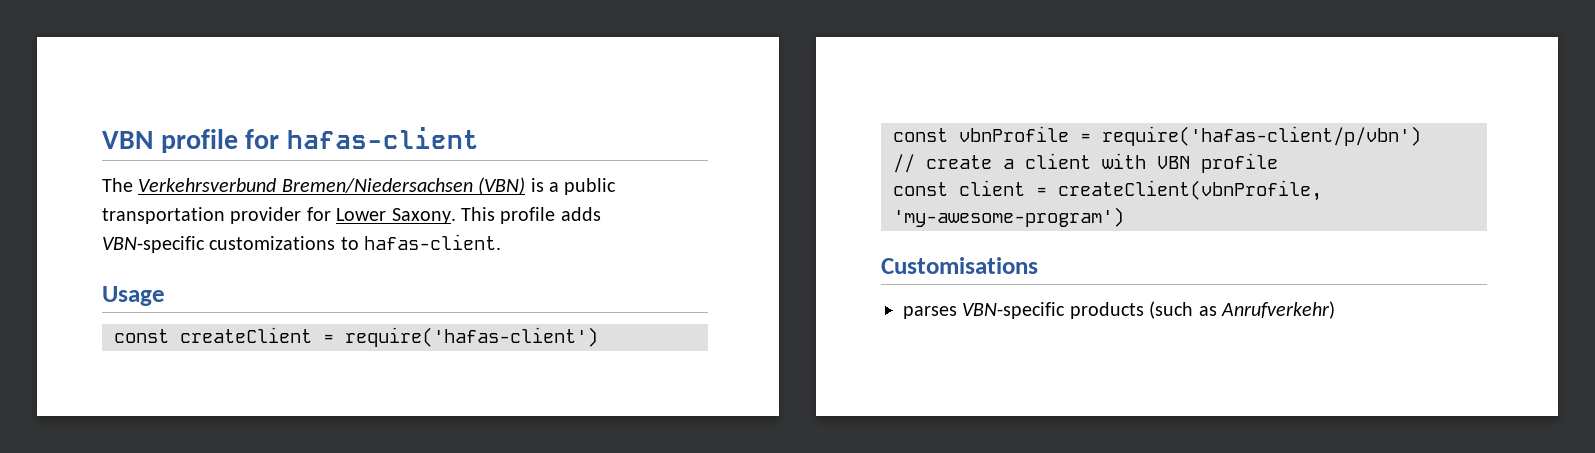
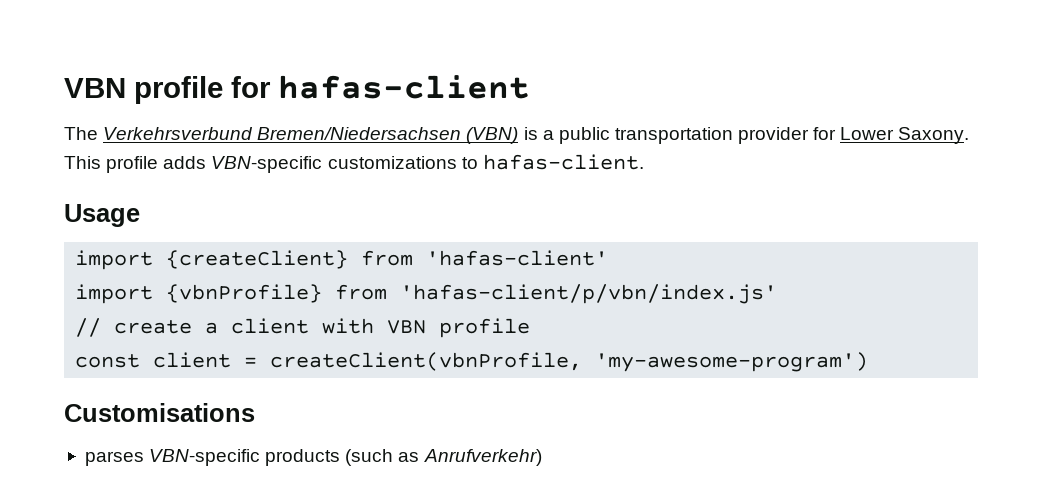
- const createClient = require('hafas-client')
- const vbnProfile = require('hafas-client/p/vbn')
+ import {createClient} from 'hafas-client'
+ import {vbnProfile} from 'hafas-client/p/vbn/index.js'

